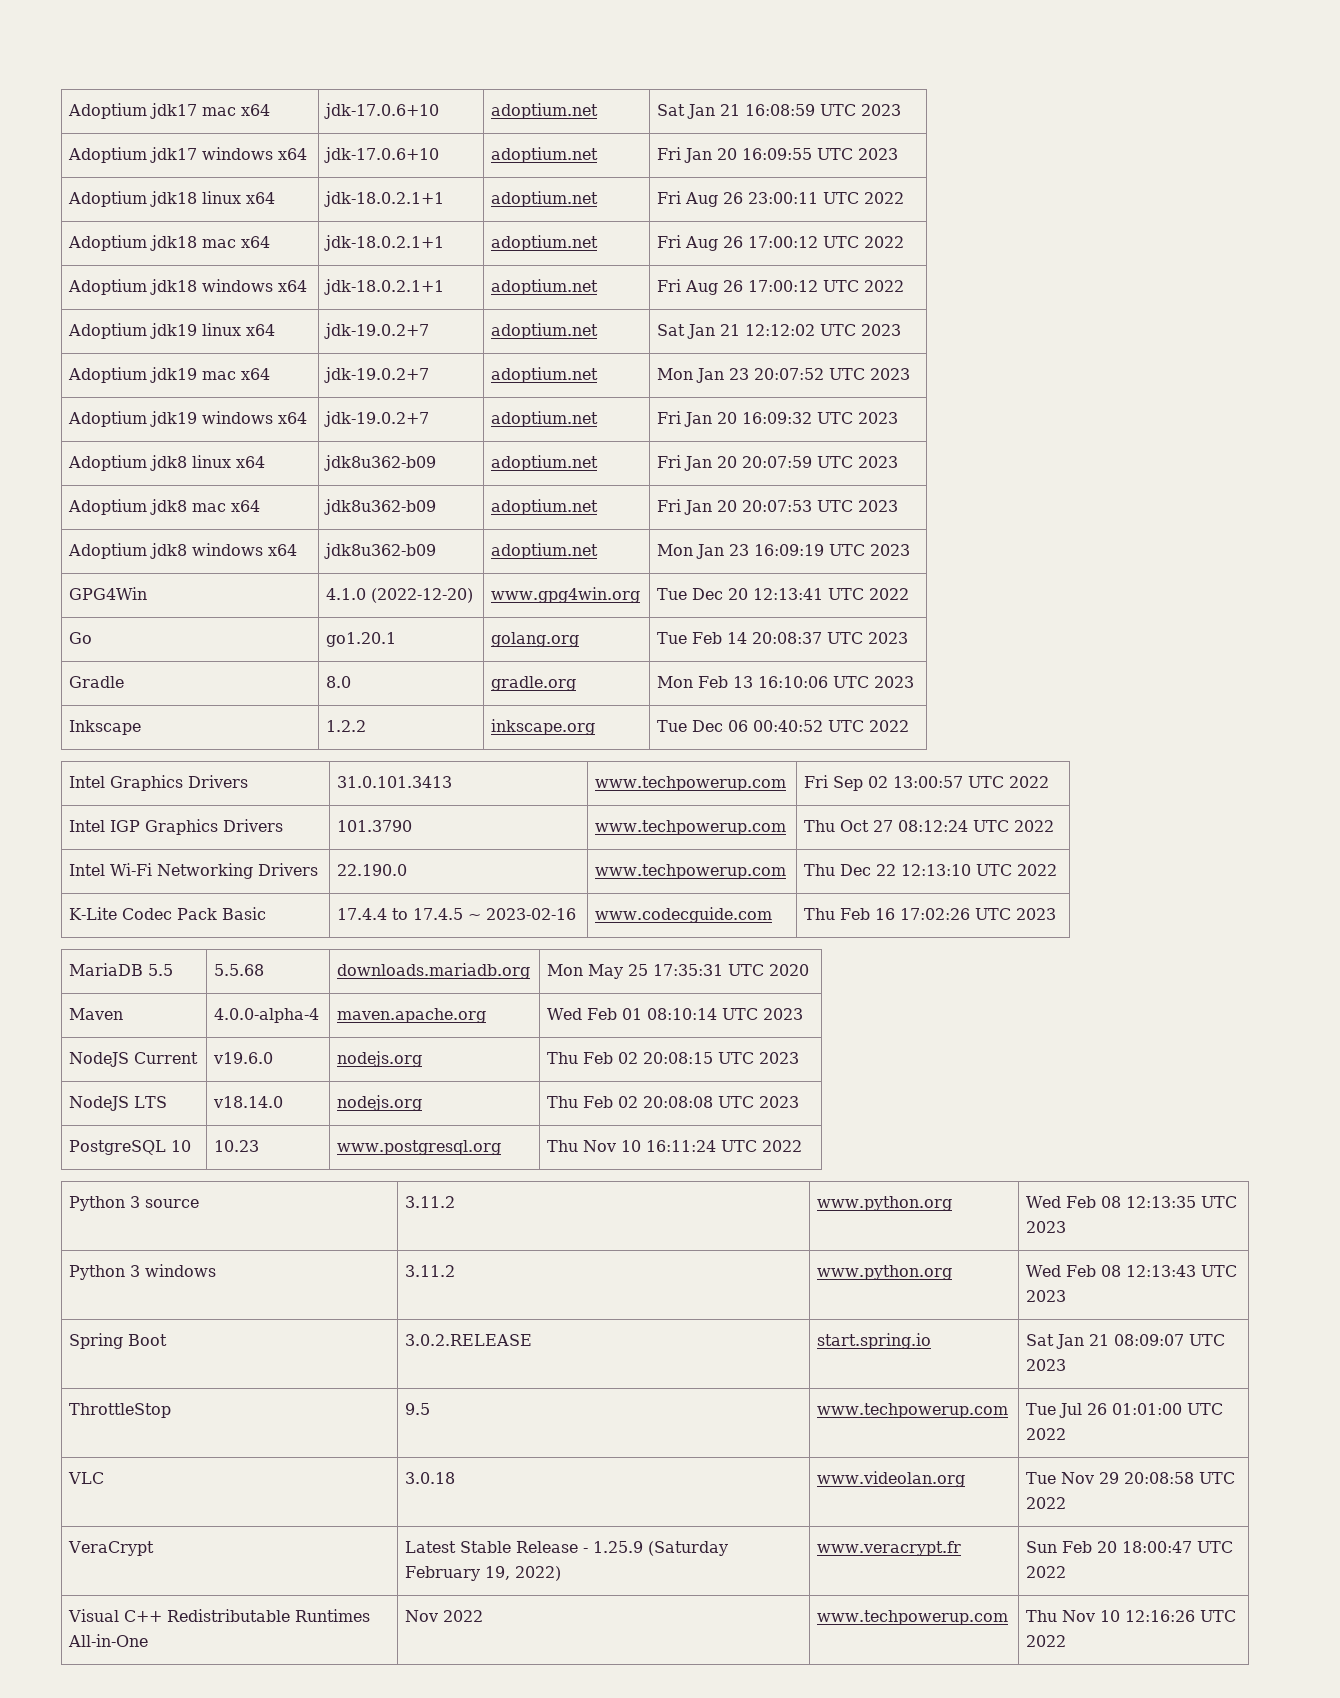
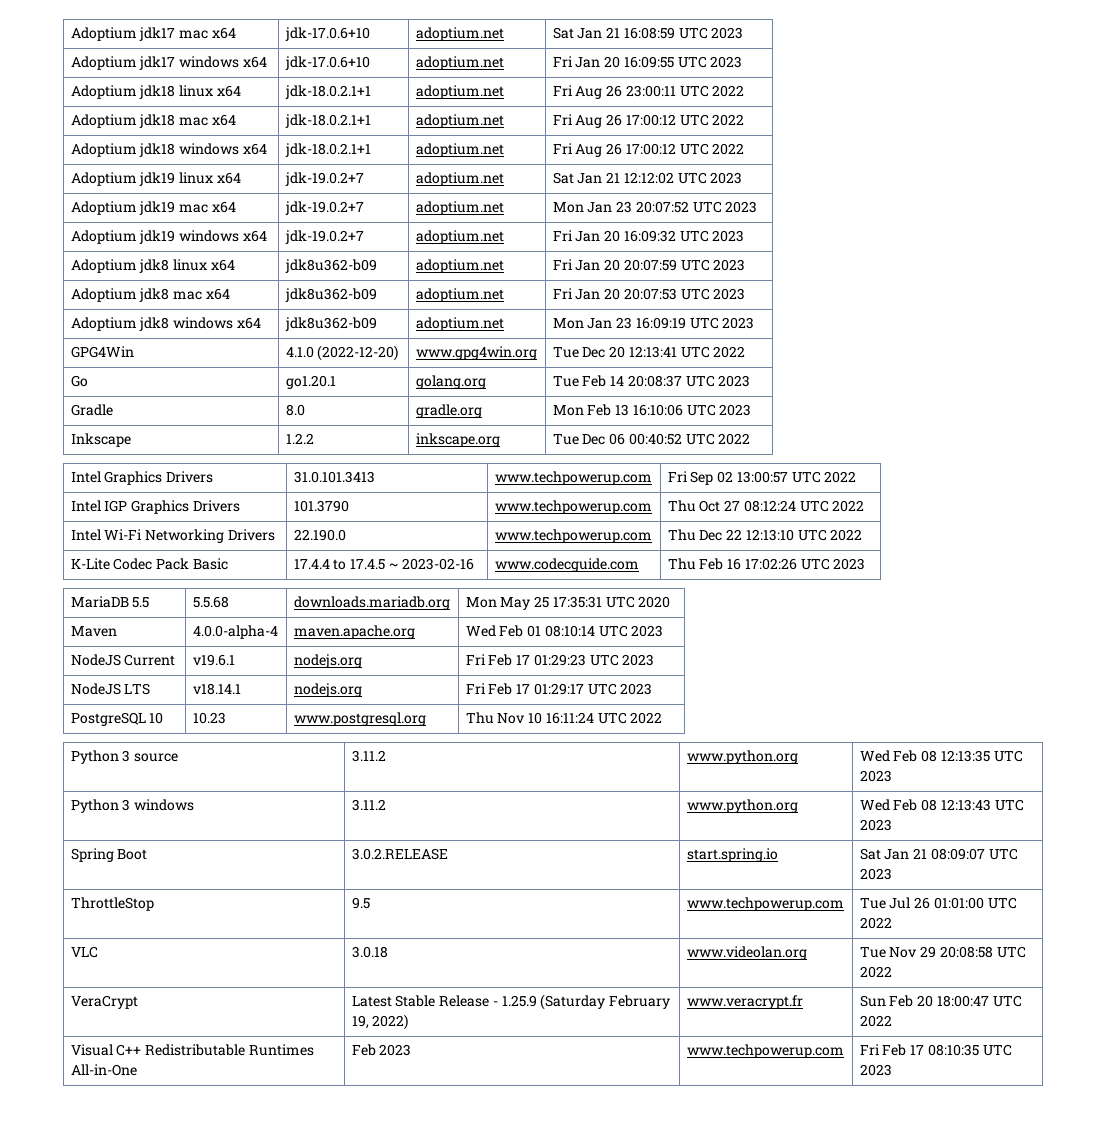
- NodeJS Current | v19.6.0 | nodejs.org | Thu Feb 02 20:08:15 UTC 2023
+ NodeJS Current | v19.6.1 | nodejs.org | Fri Feb 17 01:29:23 UTC 2023
- NodeJS LTS | v18.14.0 | nodejs.org | Thu Feb 02 20:08:08 UTC 2023
+ NodeJS LTS | v18.14.1 | nodejs.org | Fri Feb 17 01:29:17 UTC 2023
- Visual C++ Redistributable Runtimes All-in-One | Nov 2022 | www.techpowerup.com | Thu Nov 10 12:16:26 UTC 2022
+ Visual C++ Redistributable Runtimes All-in-One | Feb 2023 | www.techpowerup.com | Fri Feb 17 08:10:35 UTC 2023

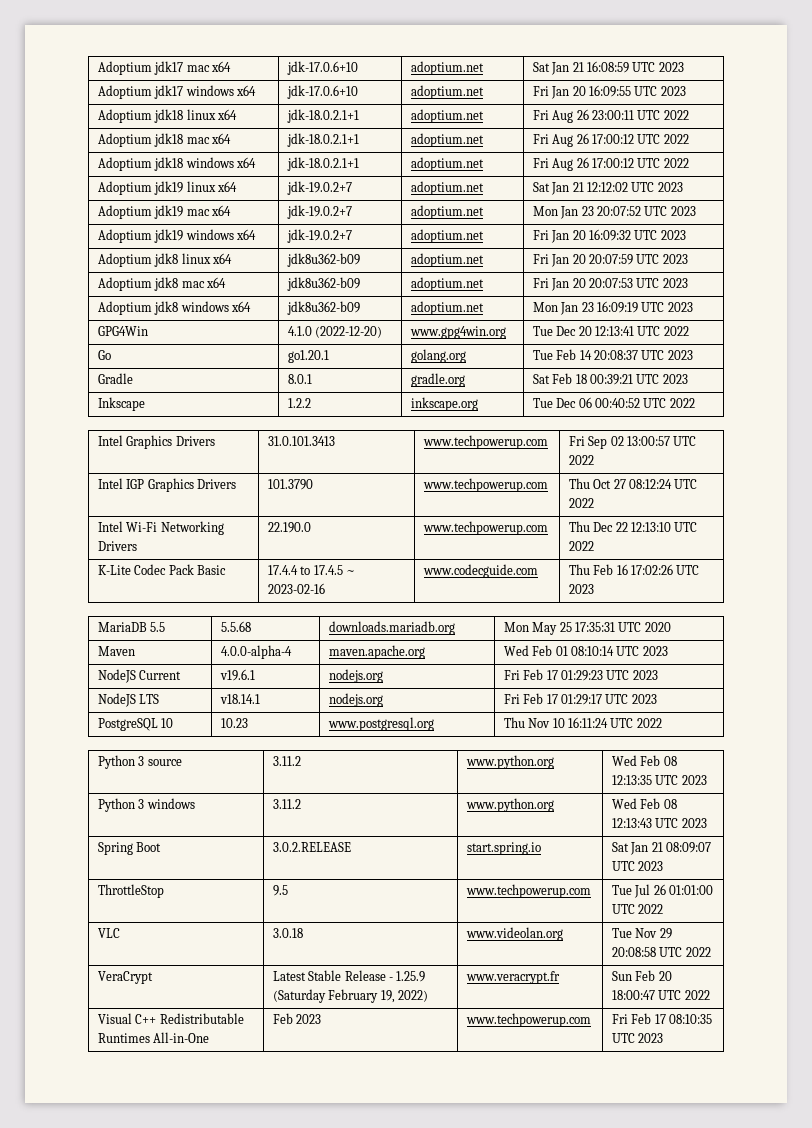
- Gradle | 8.0 | gradle.org | Mon Feb 13 16:10:06 UTC 2023
+ Gradle | 8.0.1 | gradle.org | Sat Feb 18 00:39:21 UTC 2023

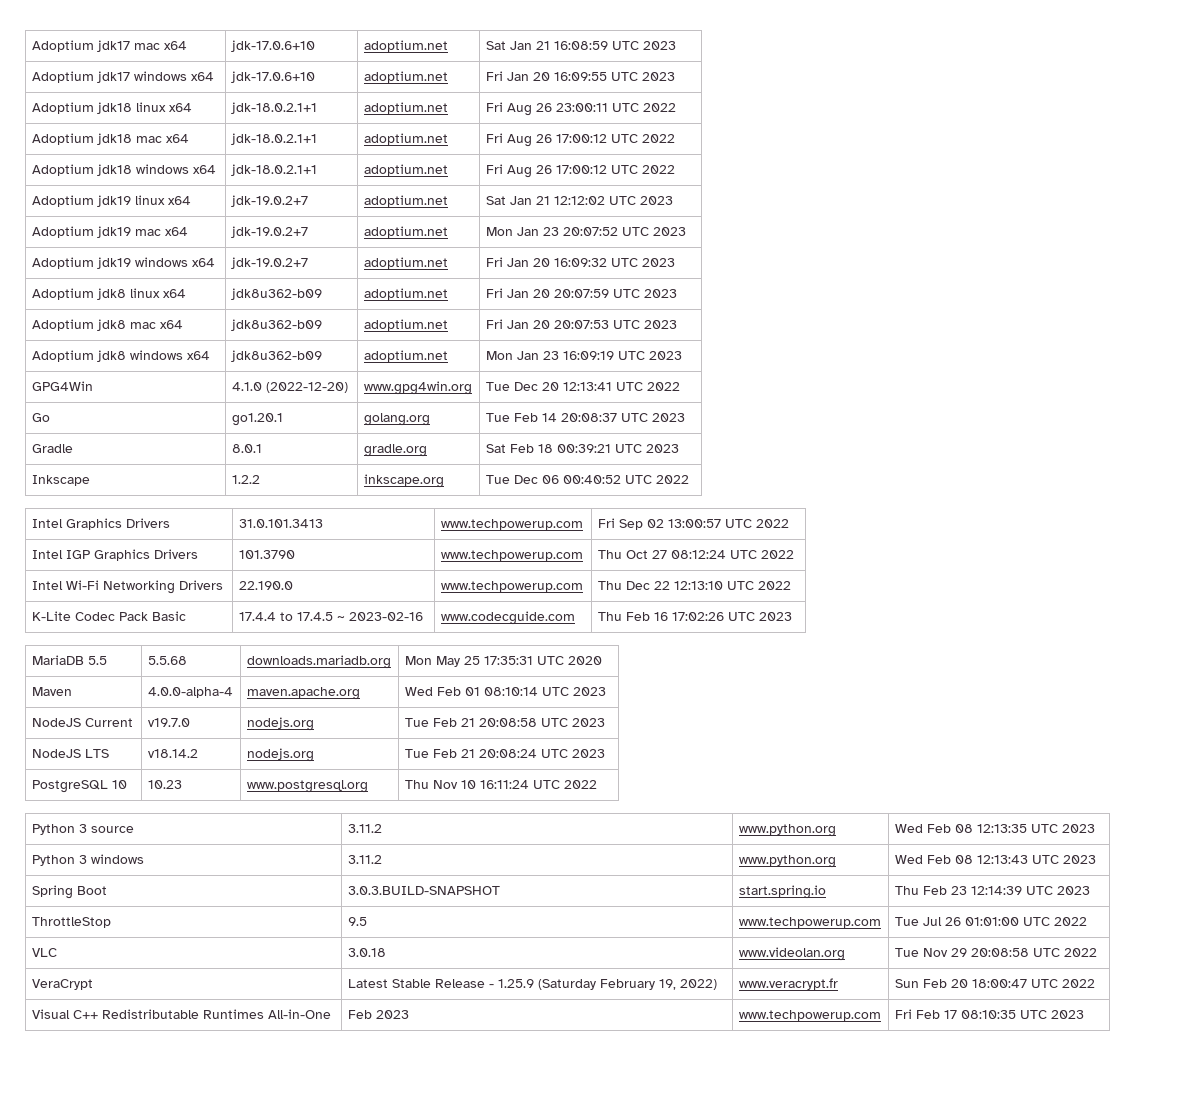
- NodeJS Current | v19.6.1 | nodejs.org | Fri Feb 17 01:29:23 UTC 2023
+ NodeJS Current | v19.7.0 | nodejs.org | Tue Feb 21 20:08:58 UTC 2023
- NodeJS LTS | v18.14.1 | nodejs.org | Fri Feb 17 01:29:17 UTC 2023
+ NodeJS LTS | v18.14.2 | nodejs.org | Tue Feb 21 20:08:24 UTC 2023
- Spring Boot | 3.0.2.RELEASE | start.spring.io | Sat Jan 21 08:09:07 UTC 2023
+ Spring Boot | 3.0.3.BUILD-SNAPSHOT | start.spring.io | Thu Feb 23 12:14:39 UTC 2023

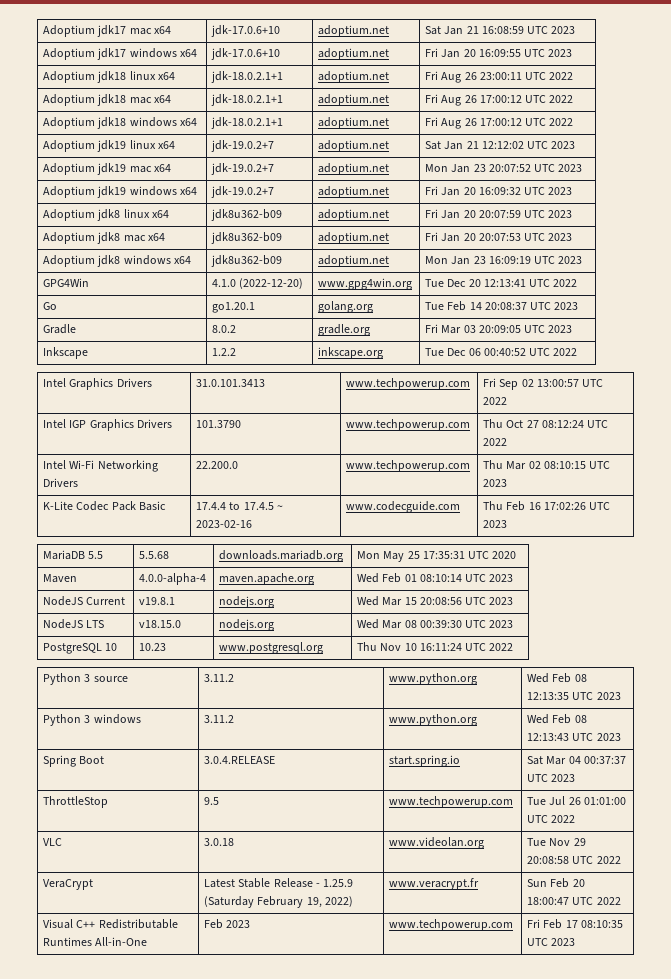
- Gradle | 8.0.1 | gradle.org | Sat Feb 18 00:39:21 UTC 2023
+ Gradle | 8.0.2 | gradle.org | Fri Mar 03 20:09:05 UTC 2023
- Intel Wi-Fi Networking Drivers | 22.190.0 | www.techpowerup.com | Thu Dec 22 12:13:10 UTC 2022
+ Intel Wi-Fi Networking Drivers | 22.200.0 | www.techpowerup.com | Thu Mar 02 08:10:15 UTC 2023
- NodeJS Current | v19.7.0 | nodejs.org | Tue Feb 21 20:08:58 UTC 2023
+ NodeJS Current | v19.8.1 | nodejs.org | Wed Mar 15 20:08:56 UTC 2023
- NodeJS LTS | v18.14.2 | nodejs.org | Tue Feb 21 20:08:24 UTC 2023
+ NodeJS LTS | v18.15.0 | nodejs.org | Wed Mar 08 00:39:30 UTC 2023
- Spring Boot | 3.0.3.BUILD-SNAPSHOT | start.spring.io | Thu Feb 23 12:14:39 UTC 2023
+ Spring Boot | 3.0.4.RELEASE | start.spring.io | Sat Mar 04 00:37:37 UTC 2023

